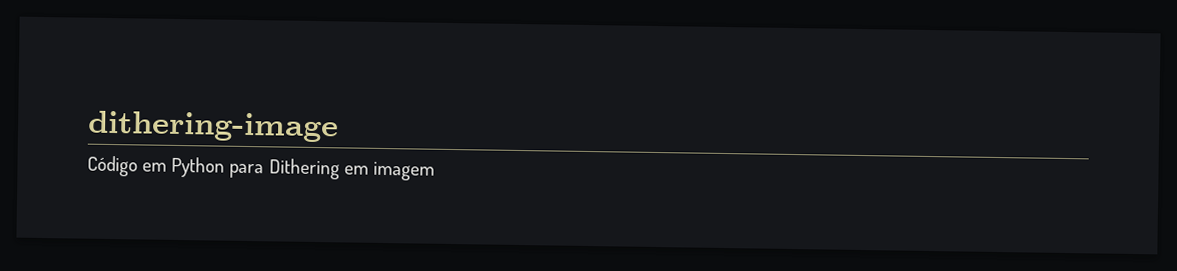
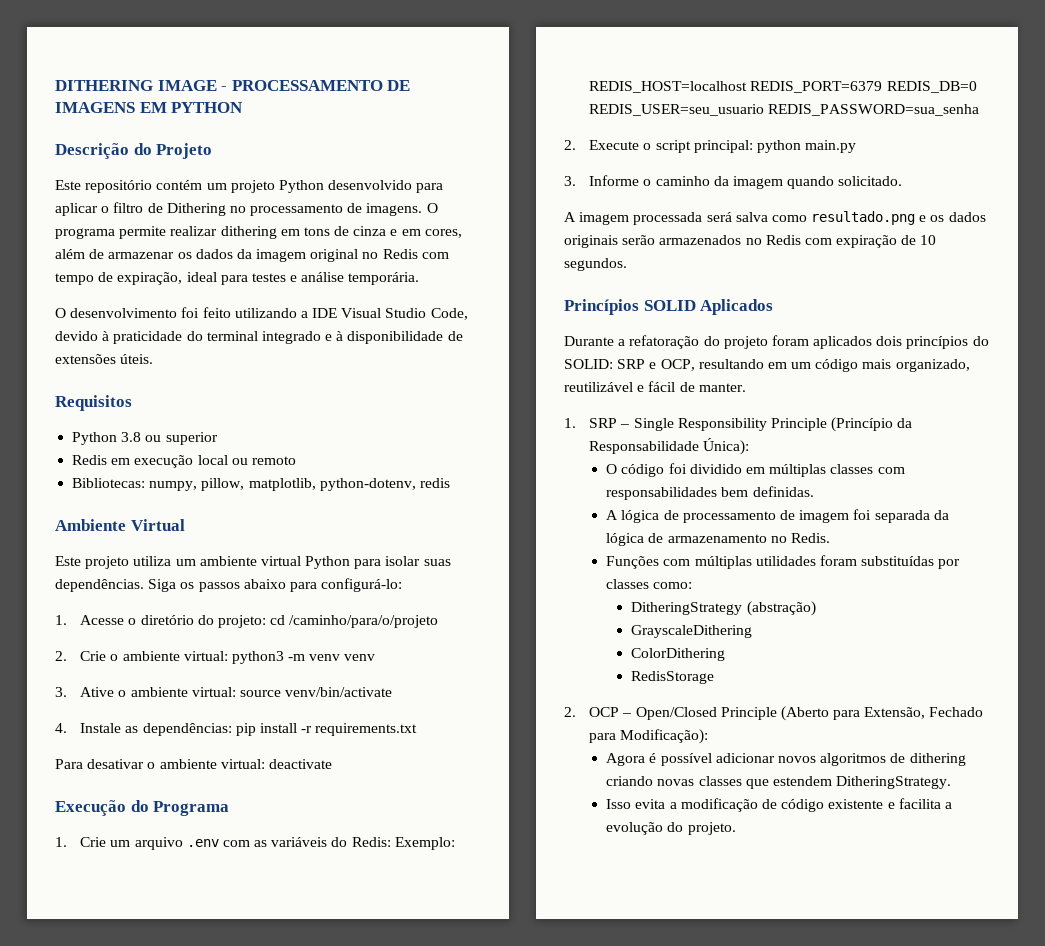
- dithering-image
- Código em Python para Dithering em imagem
+ DITHERING IMAGE - PROCESSAMENTO DE IMAGENS EM PYTHON
+ Descrição do Projeto
+ Este repositório contém um projeto Python desenvolvido para aplicar o filtro de Dithering no processamento de imagens. O programa permite realizar dithering em tons de cinza e em cores, além de armazenar os dados da imagem original no Redis com tempo de expiração, ideal para testes e análise temporária.
+ O desenvolvimento foi feito utilizando a IDE Visual Studio Code, devido à praticidade do terminal integrado e à disponibilidade de extensões úteis.
+ Requisitos
+ Python 3.8 ou superior
+ Redis em execução local ou remoto
+ Bibliotecas: numpy, pillow, matplotlib, python-dotenv, redis
+ Ambiente Virtual
+ Este projeto utiliza um ambiente virtual Python para isolar suas dependências. Siga os passos abaixo para configurá-lo:
+ 1. Acesse o diretório do projeto: cd /caminho/para/o/projeto
+ 2. Crie o ambiente virtual: python3 -m venv venv
+ 3. Ative o ambiente virtual: source venv/bin/activate
+ 4. Instale as dependências: pip install -r requirements.txt
+ Para desativar o ambiente virtual: deactivate
+ Execução do Programa
+ 1. Crie um arquivo .env com as variáveis do Redis: Exemplo: REDIS_HOST=localhost REDIS_PORT=6379 REDIS_DB=0 REDIS_USER=seu_usuario REDIS_PASSWORD=sua_senha
+ 2. Execute o script principal: python main.py
+ 3. Informe o caminho da imagem quando solicitado.
+ A imagem processada será salva como resultado.png e os dados originais serão armazenados no Redis com expiração de 10 segundos.
+ Princípios SOLID Aplicados
+ Durante a refatoração do projeto foram aplicados dois princípios do SOLID: SRP e OCP, resultando em um código mais organizado, reutilizável e fácil de manter.
+ 1. SRP – Single Responsibility Principle (Princípio da Responsabilidade Única):
+ O código foi dividido em múltiplas classes com responsabilidades bem definidas.
+ A lógica de processamento de imagem foi separada da lógica de armazenamento no Redis.
+ Funções com múltiplas utilidades foram substituídas por classes como:
+ DitheringStrategy (abstração)
+ GrayscaleDithering
+ ColorDithering
+ RedisStorage
+ 2. OCP – Open/Closed Principle (Aberto para Extensão, Fechado para Modificação):
+ Agora é possível adicionar novos algoritmos de dithering criando novas classes que estendem DitheringStrategy.
+ Isso evita a modificação de código existente e facilita a evolução do projeto.

